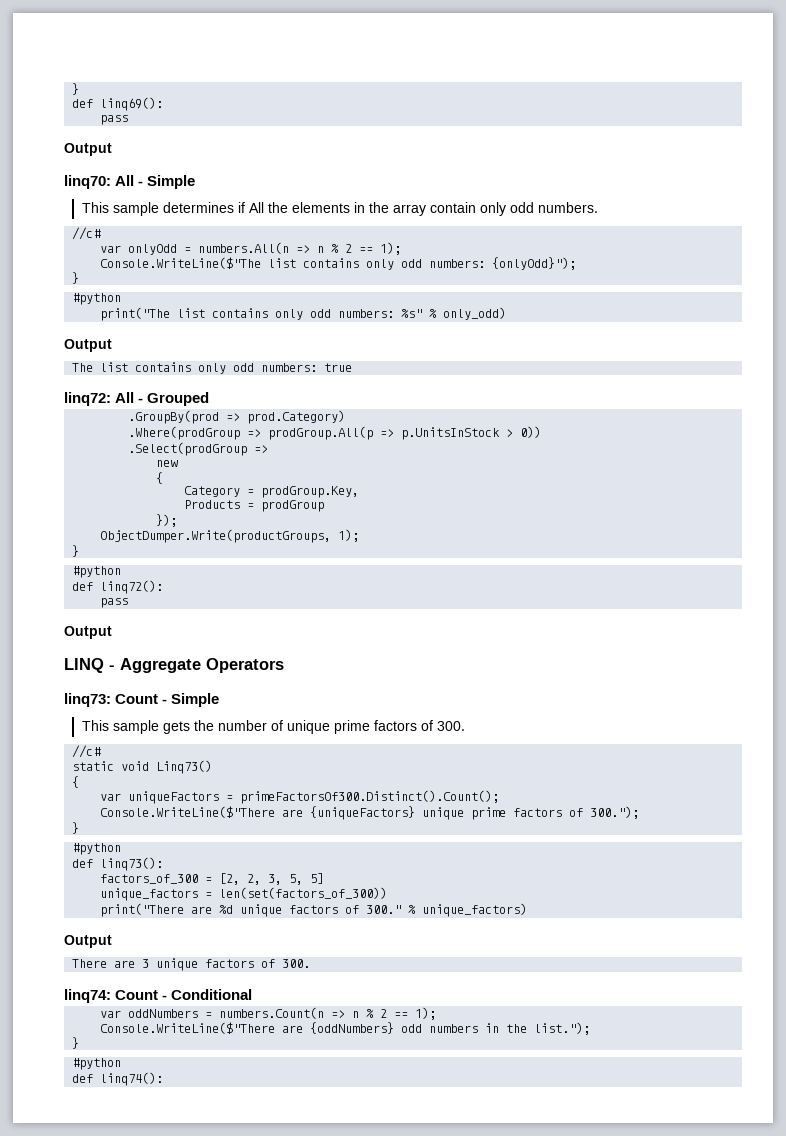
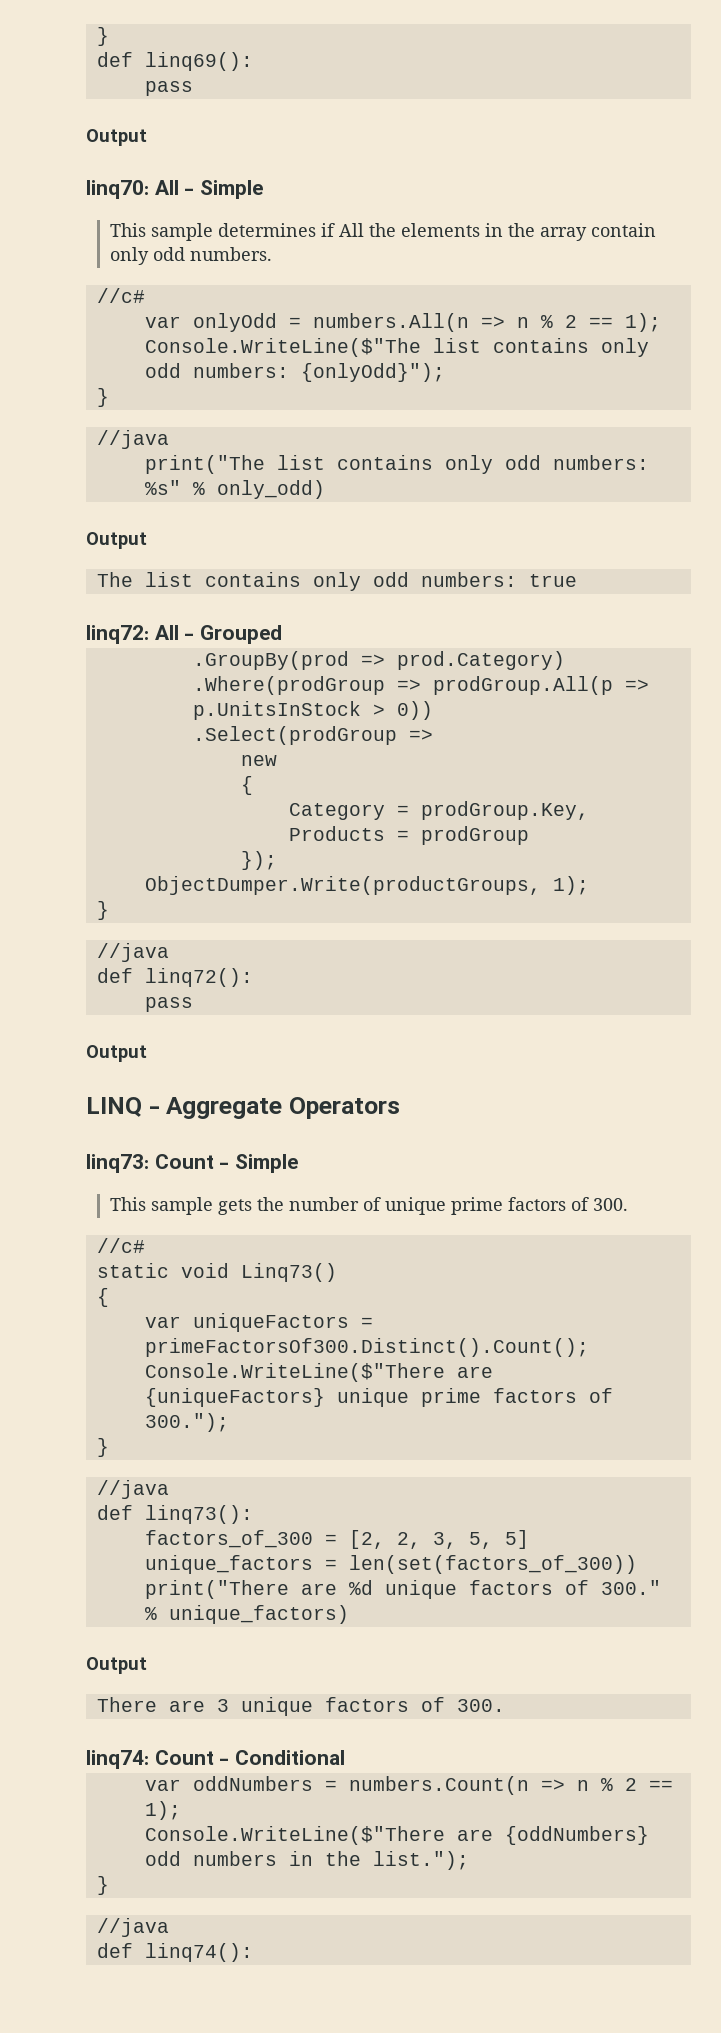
  Console.WriteLine($"The list contains only odd numbers: {onlyOdd}");
  }
- #python
+ //java
  ObjectDumper.Write(productGroups, 1);
  }
- #python
+ //java
  Console.WriteLine($"There are {uniqueFactors} unique prime factors of 300.");
  }
- #python
+ //java
  Console.WriteLine($"There are {oddNumbers} odd numbers in the list.");
  }
- #python
+ //java

